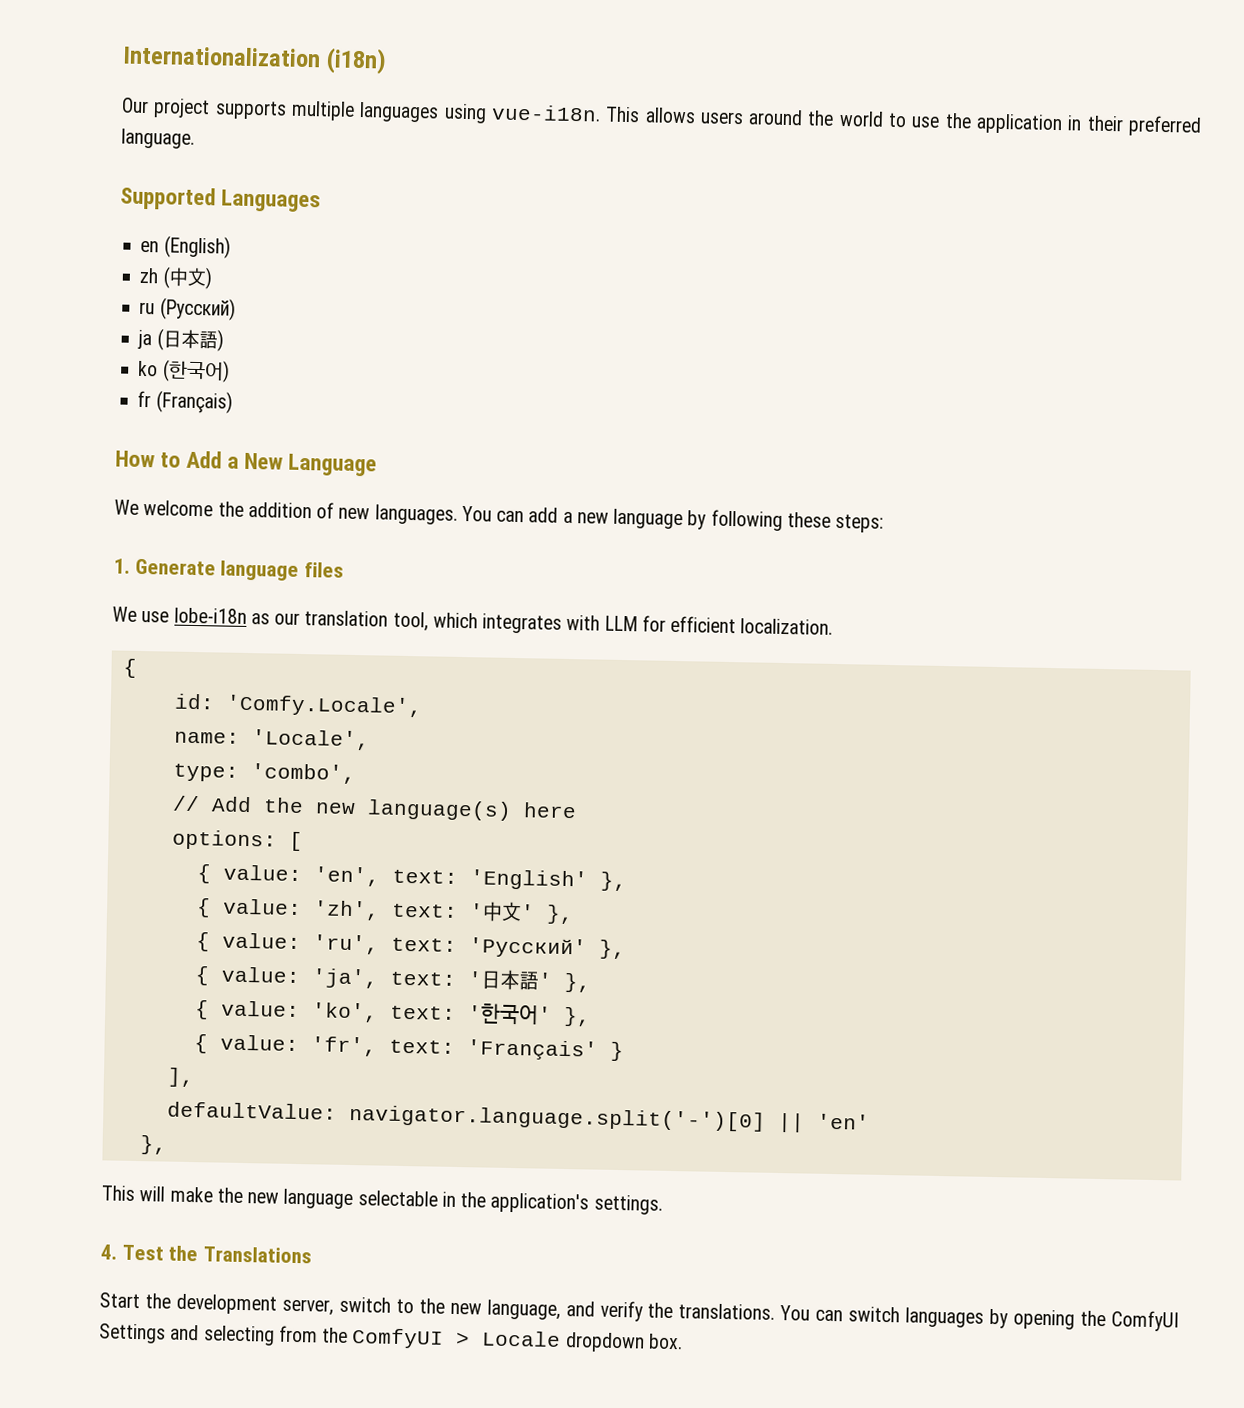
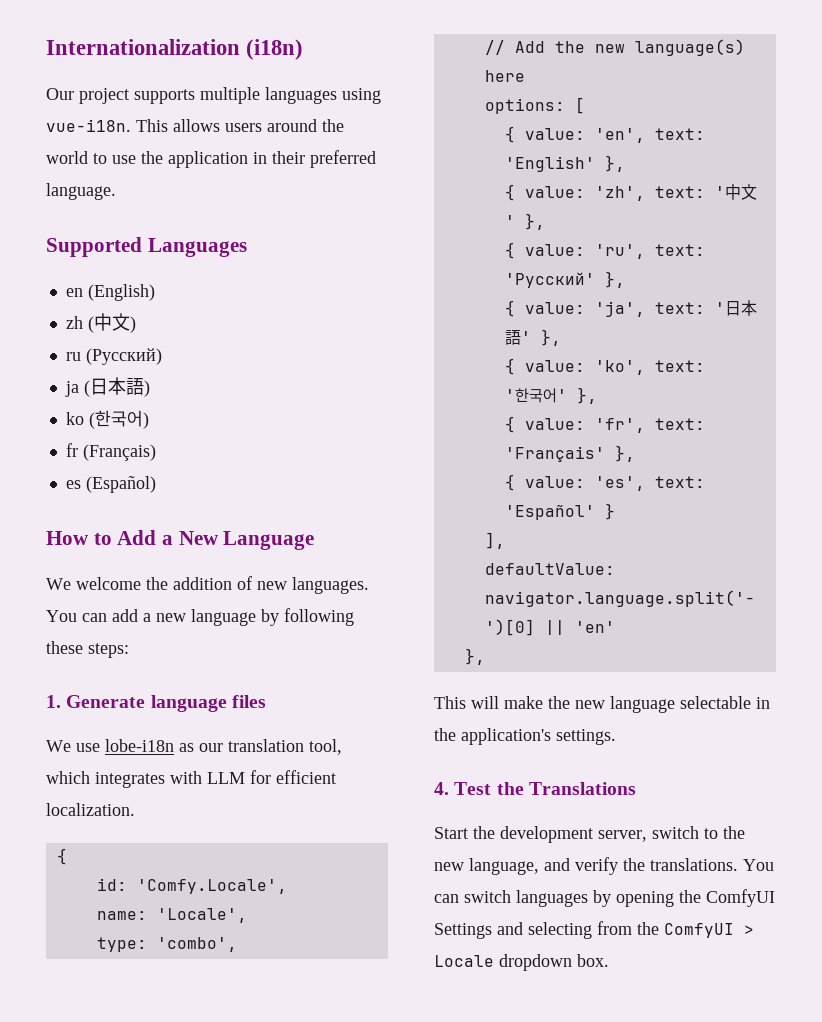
+ es (Español)
- { value: 'fr', text: 'Français' }
+ { value: 'fr', text: 'Français' },
+ { value: 'es', text: 'Español' }

